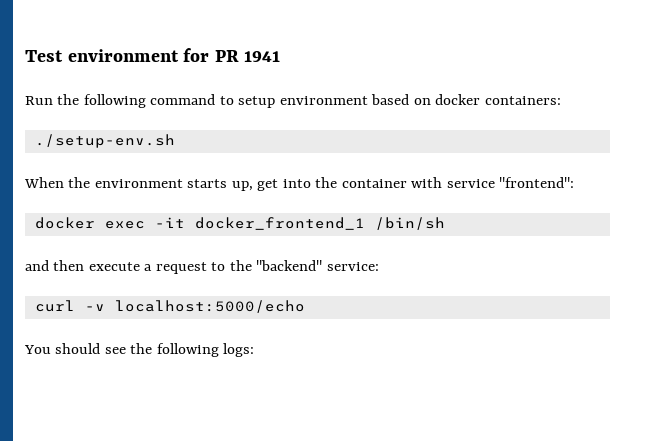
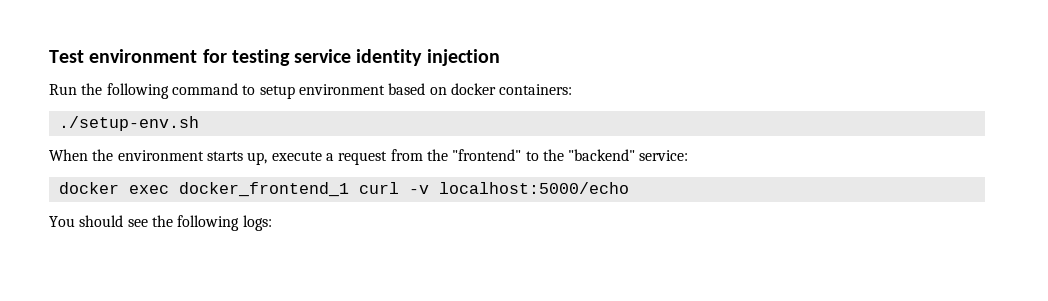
- Test environment for PR 1941
+ Test environment for testing service identity injection
- When the environment starts up, get into the container with service "frontend":
- docker exec -it docker_frontend_1 /bin/sh
- and then execute a request to the "backend" service:
+ When the environment starts up, execute a request from the "frontend" to the "backend" service:
- curl -v localhost:5000/echo
+ docker exec docker_frontend_1 curl -v localhost:5000/echo

